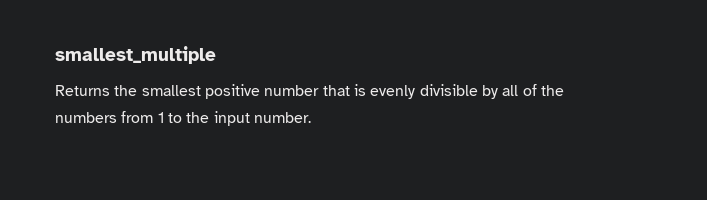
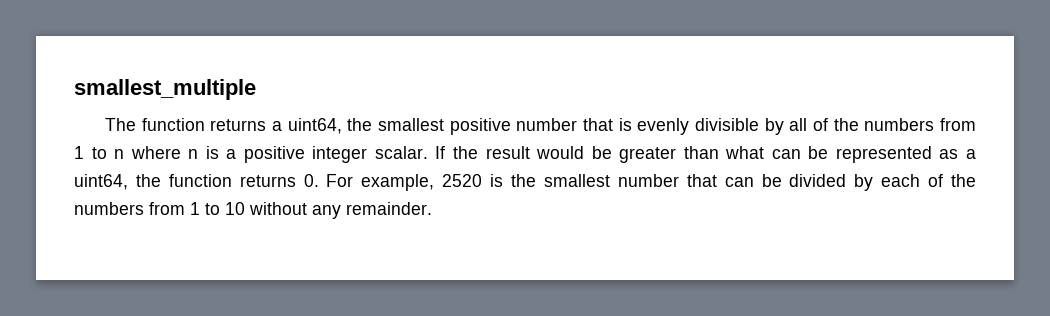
- Returns the smallest positive number that is evenly divisible by all of the numbers from 1 to the input number.
+ The function returns a uint64, the smallest positive number that is evenly divisible by all of the numbers from 1 to n where n is a positive integer scalar. If the result would be greater than what can be represented as a uint64, the function returns 0. For example, 2520 is the smallest number that can be divided by each of the numbers from 1 to 10 without any remainder.

